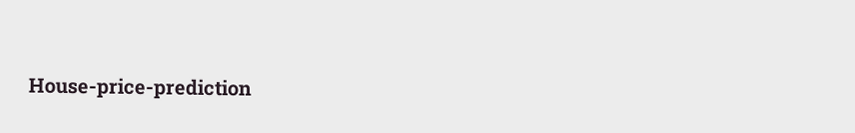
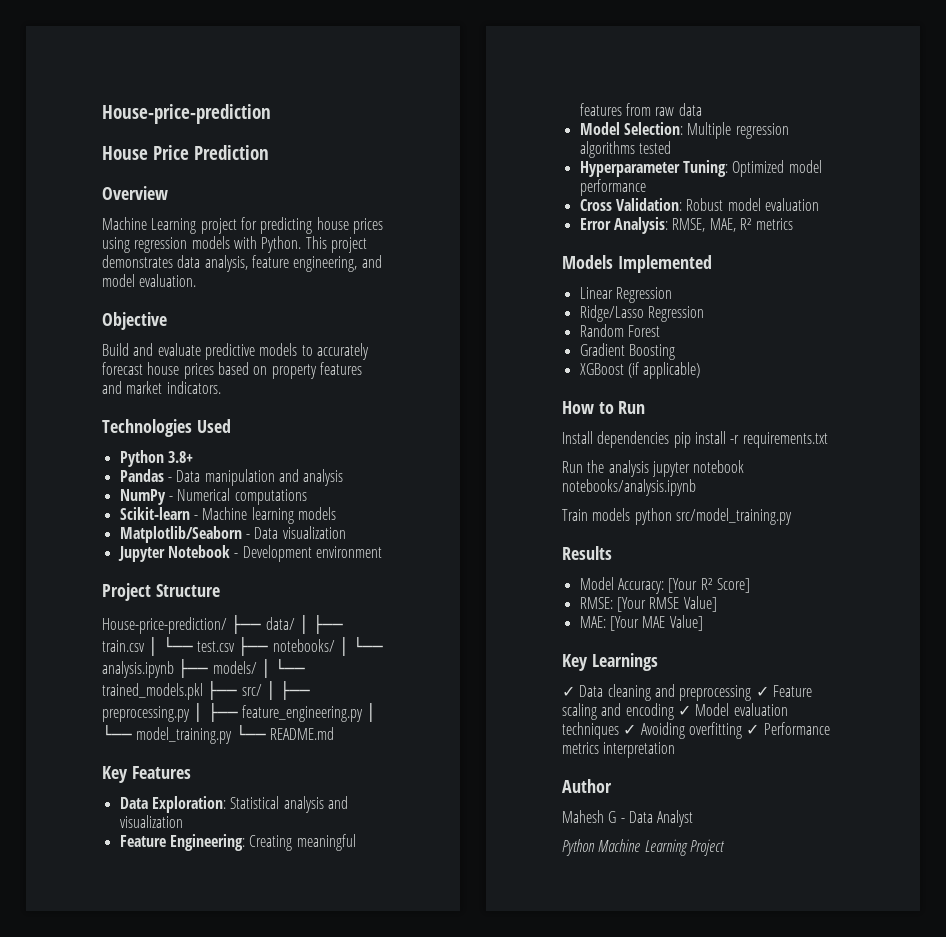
+ House Price Prediction
+ Overview
+ Machine Learning project for predicting house prices using regression models with Python. This project demonstrates data analysis, feature engineering, and model evaluation.
+ Objective
+ Build and evaluate predictive models to accurately forecast house prices based on property features and market indicators.
+ Technologies Used
+ Python 3.8+
+ Pandas - Data manipulation and analysis
+ NumPy - Numerical computations
+ Scikit-learn - Machine learning models
+ Matplotlib/Seaborn - Data visualization
+ Jupyter Notebook - Development environment
+ Project Structure
+ House-price-prediction/ ├── data/ │ ├── train.csv │ └── test.csv ├── notebooks/ │ └── analysis.ipynb ├── models/ │ └── trained_models.pkl ├── src/ │ ├── preprocessing.py │ ├── feature_engineering.py │ └── model_training.py └── README.md
+ Key Features
+ Data Exploration: Statistical analysis and visualization
+ Feature Engineering: Creating meaningful features from raw data
+ Model Selection: Multiple regression algorithms tested
+ Hyperparameter Tuning: Optimized model performance
+ Cross Validation: Robust model evaluation
+ Error Analysis: RMSE, MAE, R² metrics
+ Models Implemented
+ Linear Regression
+ Ridge/Lasso Regression
+ Random Forest
+ Gradient Boosting
+ XGBoost (if applicable)
+ How to Run
+ Install dependencies pip install -r requirements.txt
+ Run the analysis jupyter notebook notebooks/analysis.ipynb
+ Train models python src/model_training.py
+ Results
+ Model Accuracy: [Your R² Score]
+ RMSE: [Your RMSE Value]
+ MAE: [Your MAE Value]
+ Key Learnings
+ ✓ Data cleaning and preprocessing ✓ Feature scaling and encoding ✓ Model evaluation techniques ✓ Avoiding overfitting ✓ Performance metrics interpretation
+ Author
+ Mahesh G - Data Analyst
+ Python Machine Learning Project

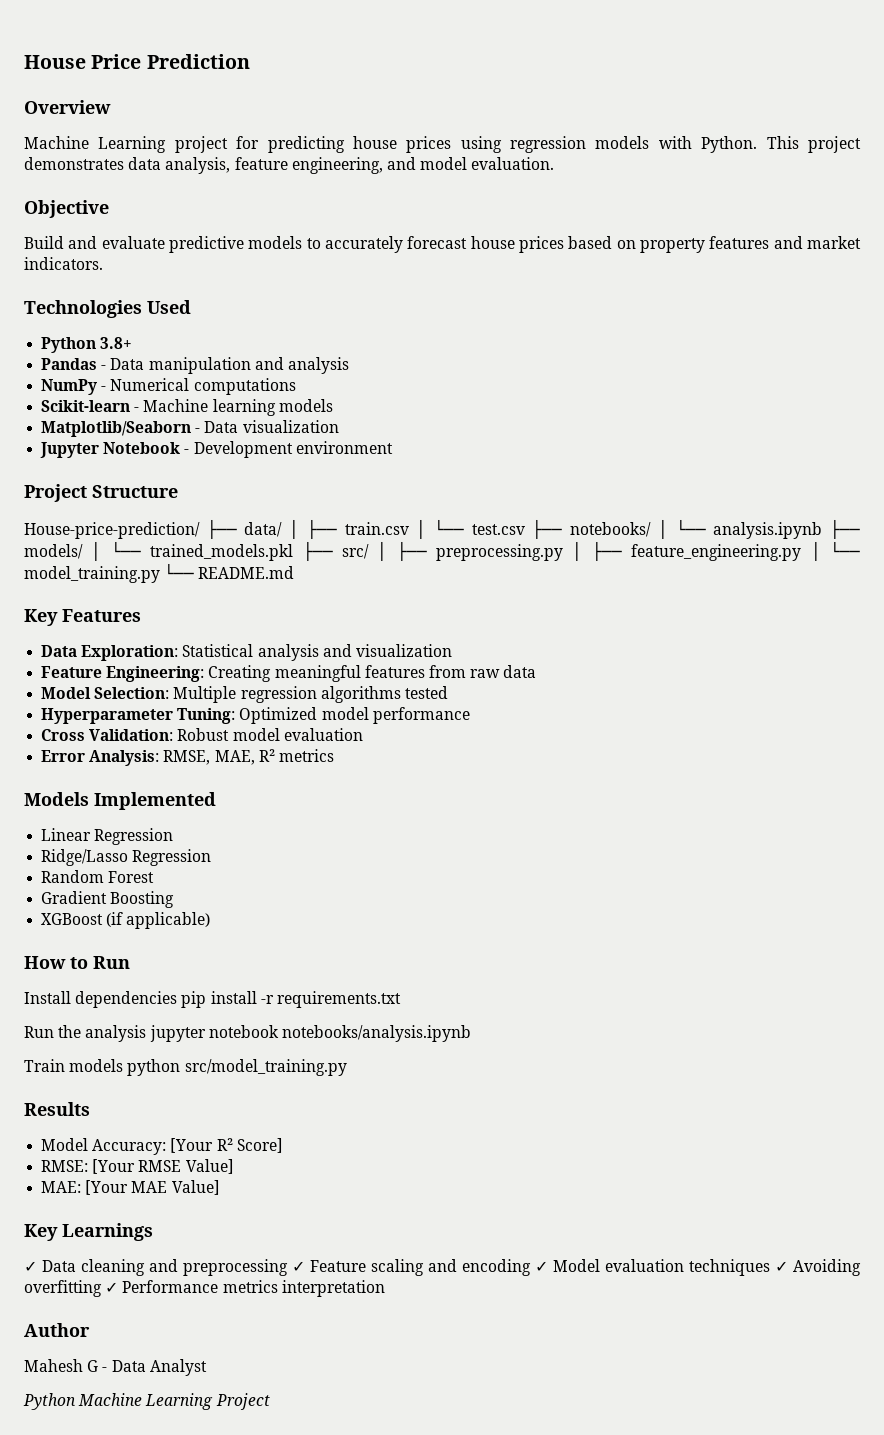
- House-price-prediction

